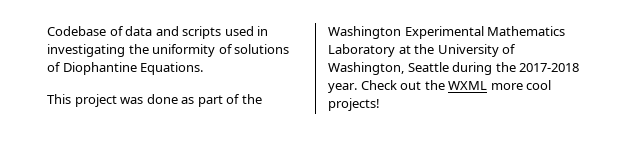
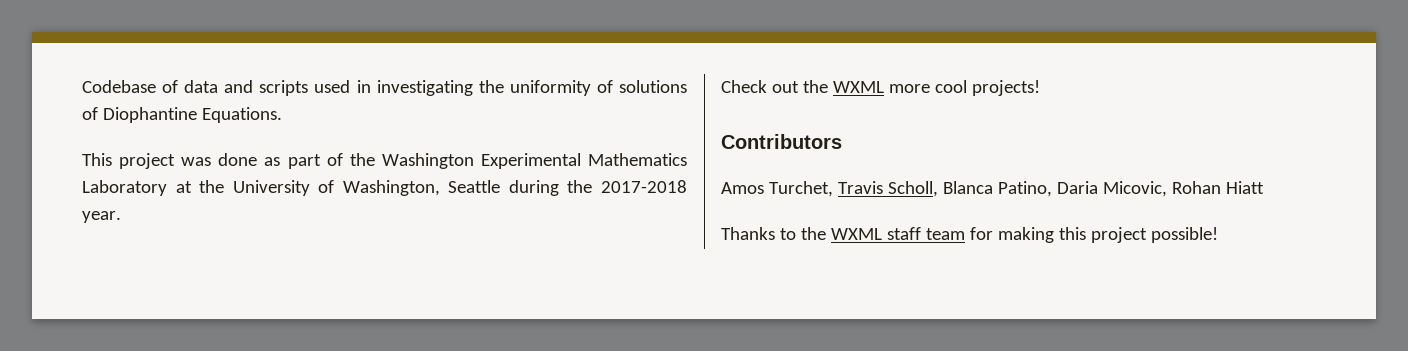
- This project was done as part of the Washington Experimental Mathematics Laboratory at the University of Washington, Seattle during the 2017-2018 year. Check out the WXML more cool projects!
+ This project was done as part of the Washington Experimental Mathematics Laboratory at the University of Washington, Seattle during the 2017-2018 year.
+ Check out the WXML more cool projects!
+ Contributors
+ Amos Turchet, Travis Scholl, Blanca Patino, Daria Micovic, Rohan Hiatt
+ Thanks to the WXML staff team for making this project possible!

